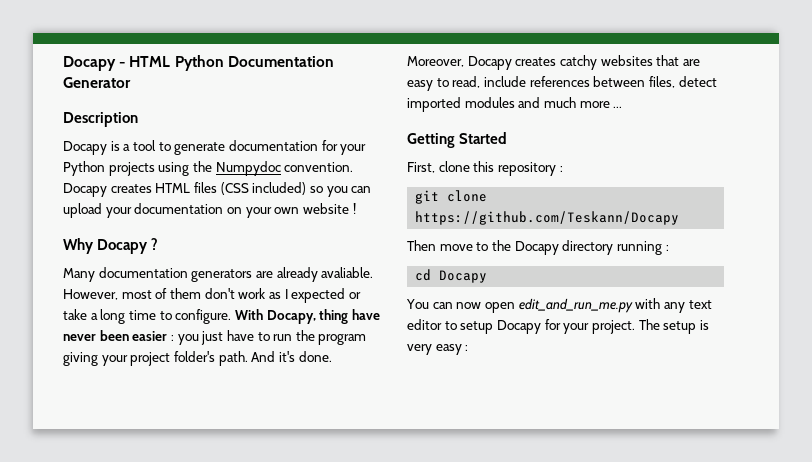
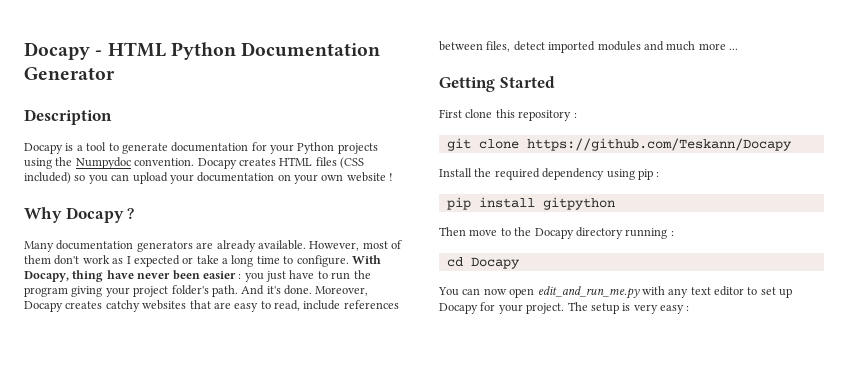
- Many documentation generators are already avaliable.
+ Many documentation generators are already available.
- First, clone this repository :
+ First clone this repository :
+ Install the required dependency using pip :
+ pip install gitpython
- You can now open edit_and_run_me.py with any text editor to setup Docapy for your project.
+ You can now open edit_and_run_me.py with any text editor to set up Docapy for your project.

